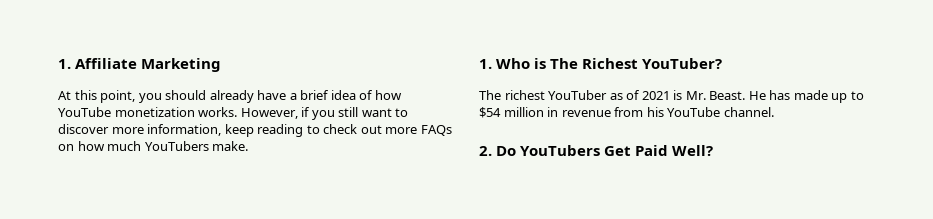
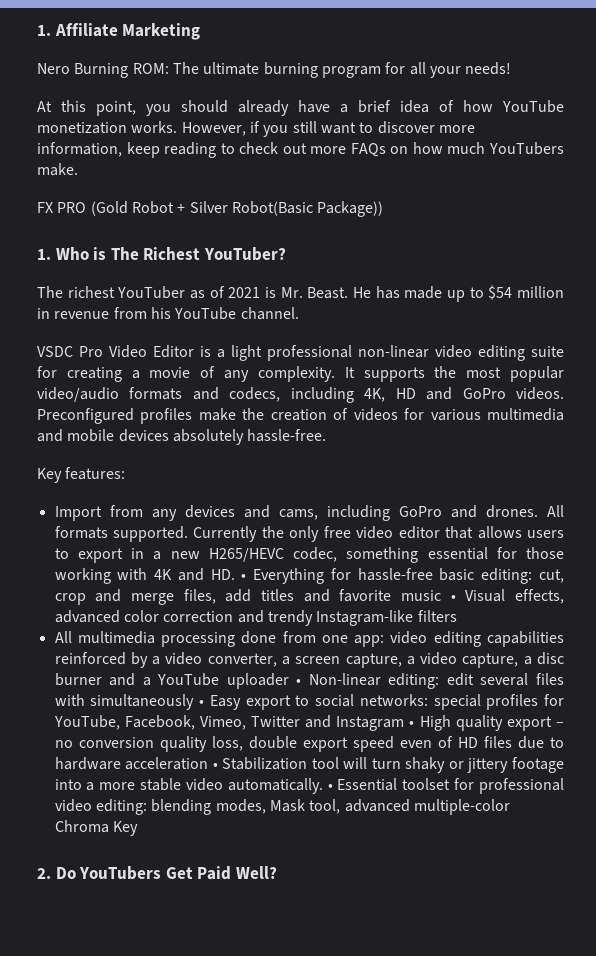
+ Nero Burning ROM: The ultimate burning program for all your needs!
+ FX PRO (Gold Robot + Silver Robot(Basic Package))
+ VSDC Pro Video Editor is a light professional non-linear video editing suite for creating a movie of any complexity. It supports the most popular video/audio formats and codecs, including 4K, HD and GoPro videos. Preconfigured profiles make the creation of videos for various multimedia and mobile devices absolutely hassle-free.
+ Key features:
+ Import from any devices and cams, including GoPro and drones. All formats supported. Сurrently the only free video editor that allows users to export in a new H265/HEVC codec, something essential for those working with 4K and HD. • Everything for hassle-free basic editing: cut, crop and merge files, add titles and favorite music • Visual effects, advanced color correction and trendy Instagram-like filters
+ All multimedia processing done from one app: video editing capabilities reinforced by a video converter, a screen capture, a video capture, a disc burner and a YouTube uploader • Non-linear editing: edit several files with simultaneously • Easy export to social networks: special profiles for YouTube, Facebook, Vimeo, Twitter and Instagram • High quality export – no conversion quality loss, double export speed even of HD files due to hardware acceleration • Stabilization tool will turn shaky or jittery footage into a more stable video automatically. • Essential toolset for professional video editing: blending modes, Mask tool, advanced multiple-color Chroma Key

